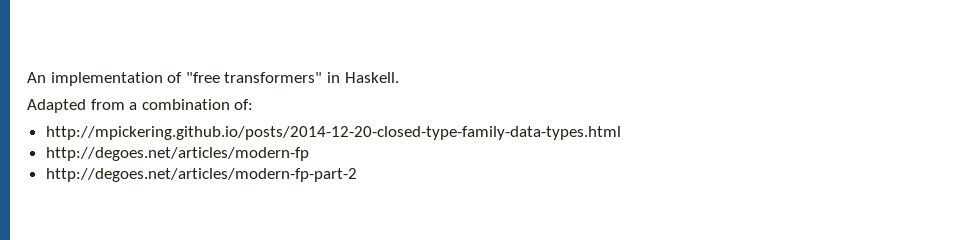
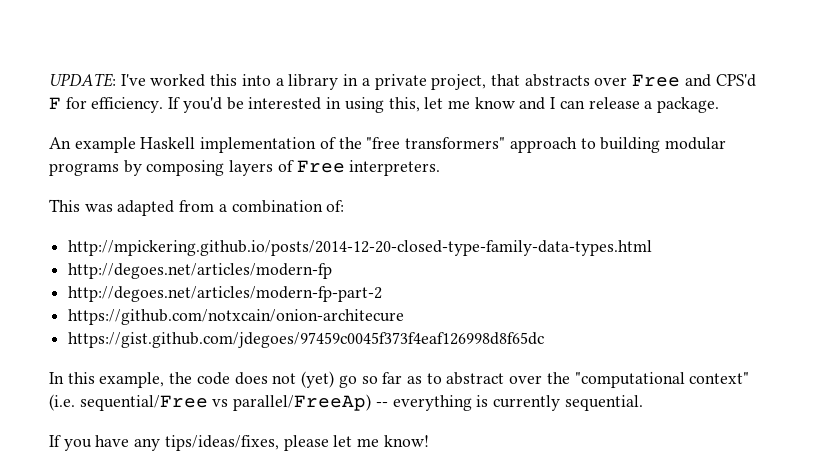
- An implementation of "free transformers" in Haskell.
- Adapted from a combination of:
+ UPDATE: I've worked this into a library in a private project, that abstracts over Free and CPS'd F for efficiency. If you'd be interested in using this, let me know and I can release a package.
+ An example Haskell implementation of the "free transformers" approach to building modular programs by composing layers of Free interpreters.
+ This was adapted from a combination of:
+ https://github.com/notxcain/onion-architecure
+ https://gist.github.com/jdegoes/97459c0045f373f4eaf126998d8f65dc
+ In this example, the code does not (yet) go so far as to abstract over the "computational context" (i.e. sequential/Free vs parallel/FreeAp) -- everything is currently sequential.
+ If you have any tips/ideas/fixes, please let me know!

